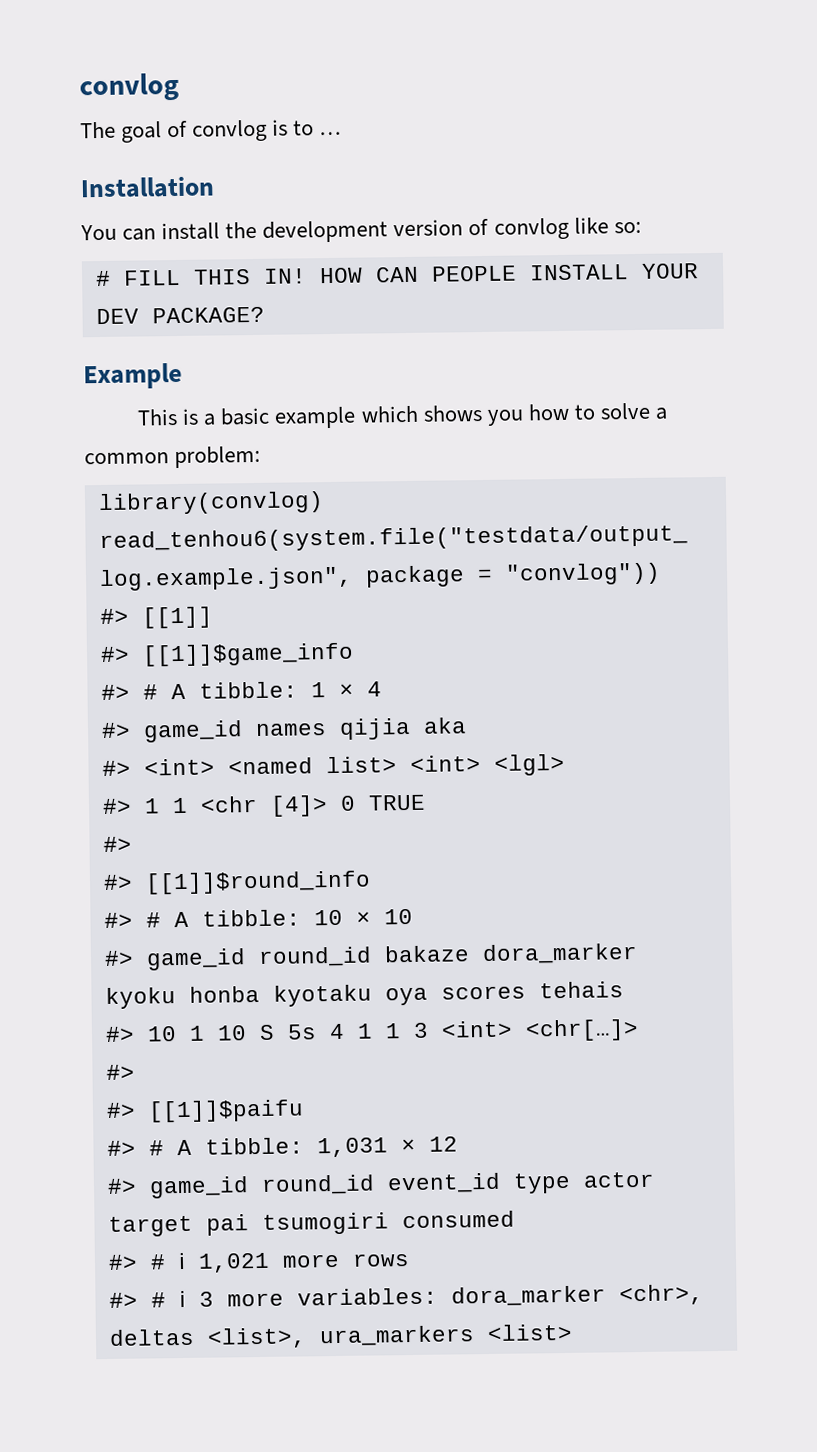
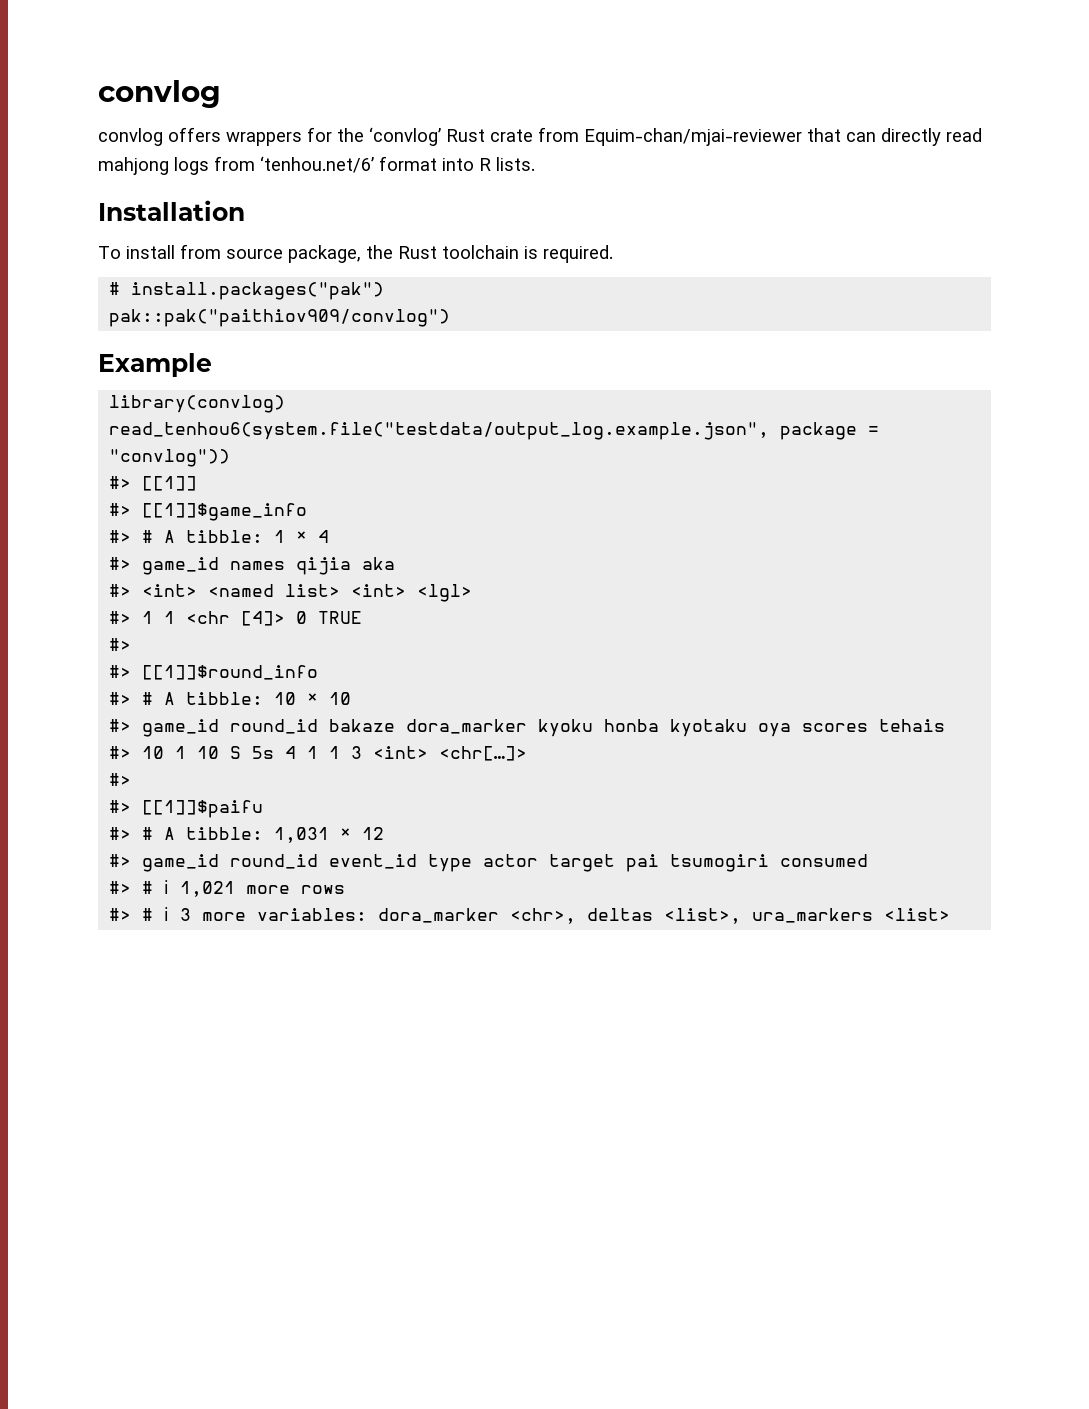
- The goal of convlog is to …
+ convlog offers wrappers for the ‘convlog’ Rust crate from Equim-chan/mjai-reviewer that can directly read mahjong logs from ‘tenhou.net/6’ format into R lists.
  Installation
- You can install the development version of convlog like so:
- # FILL THIS IN! HOW CAN PEOPLE INSTALL YOUR DEV PACKAGE?
+ To install from source package, the Rust toolchain is required.
+ # install.packages("pak")
+ pak::pak("paithiov909/convlog")
  Example
- This is a basic example which shows you how to solve a common problem:

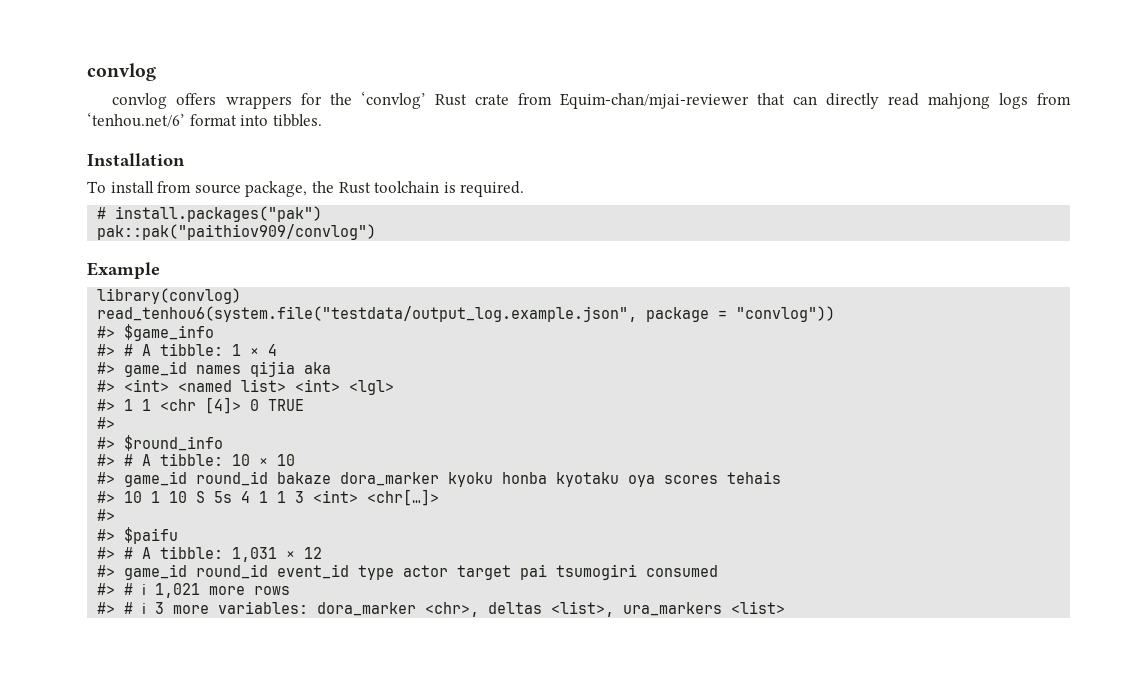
- convlog offers wrappers for the ‘convlog’ Rust crate from Equim-chan/mjai-reviewer that can directly read mahjong logs from ‘tenhou.net/6’ format into R lists.
+ convlog offers wrappers for the ‘convlog’ Rust crate from Equim-chan/mjai-reviewer that can directly read mahjong logs from ‘tenhou.net/6’ format into tibbles.
- #> [[1]]
- #> [[1]]$game_info
+ #> $game_info
- #> [[1]]$round_info
+ #> $round_info
- #> [[1]]$paifu
+ #> $paifu

